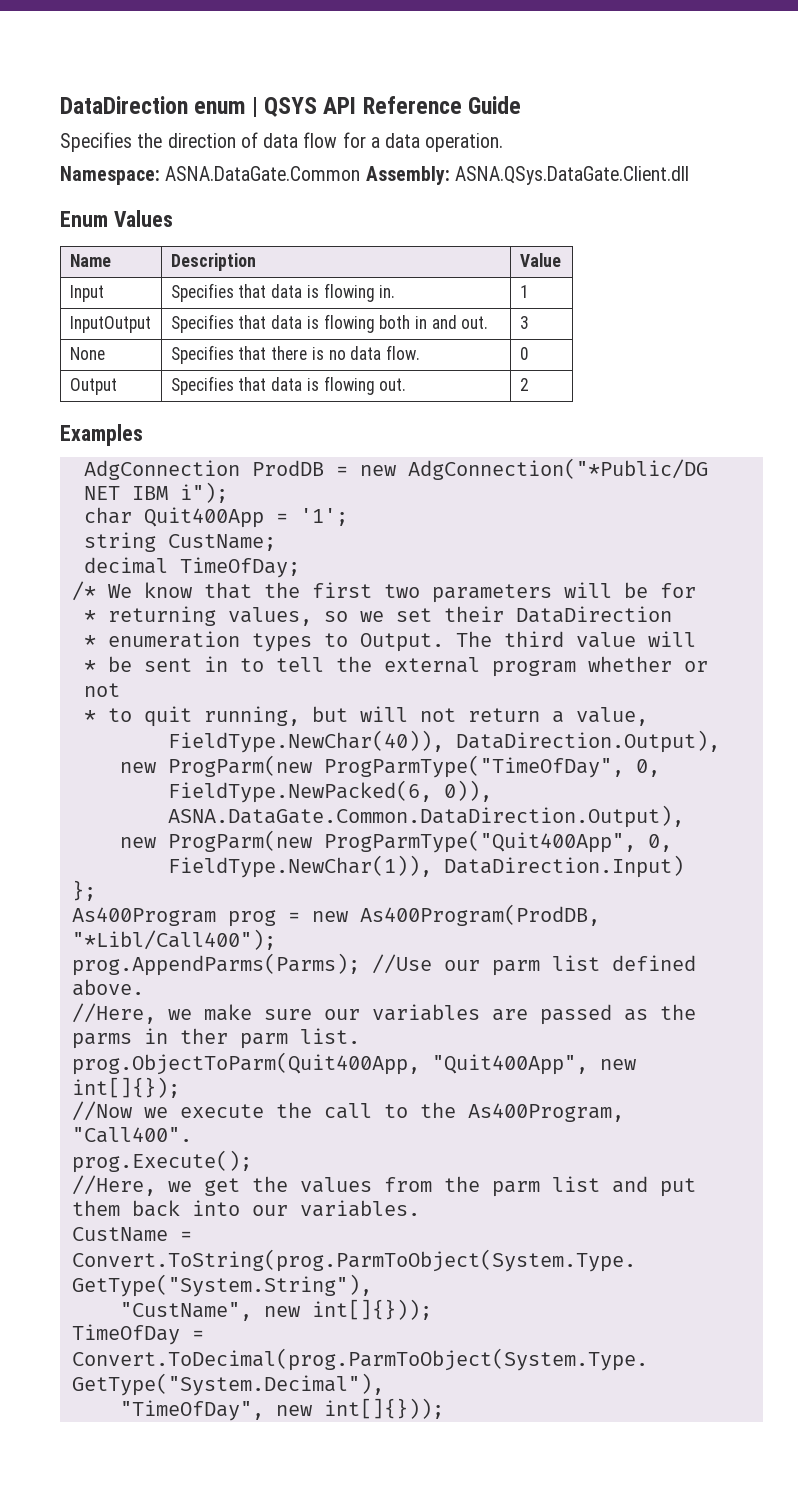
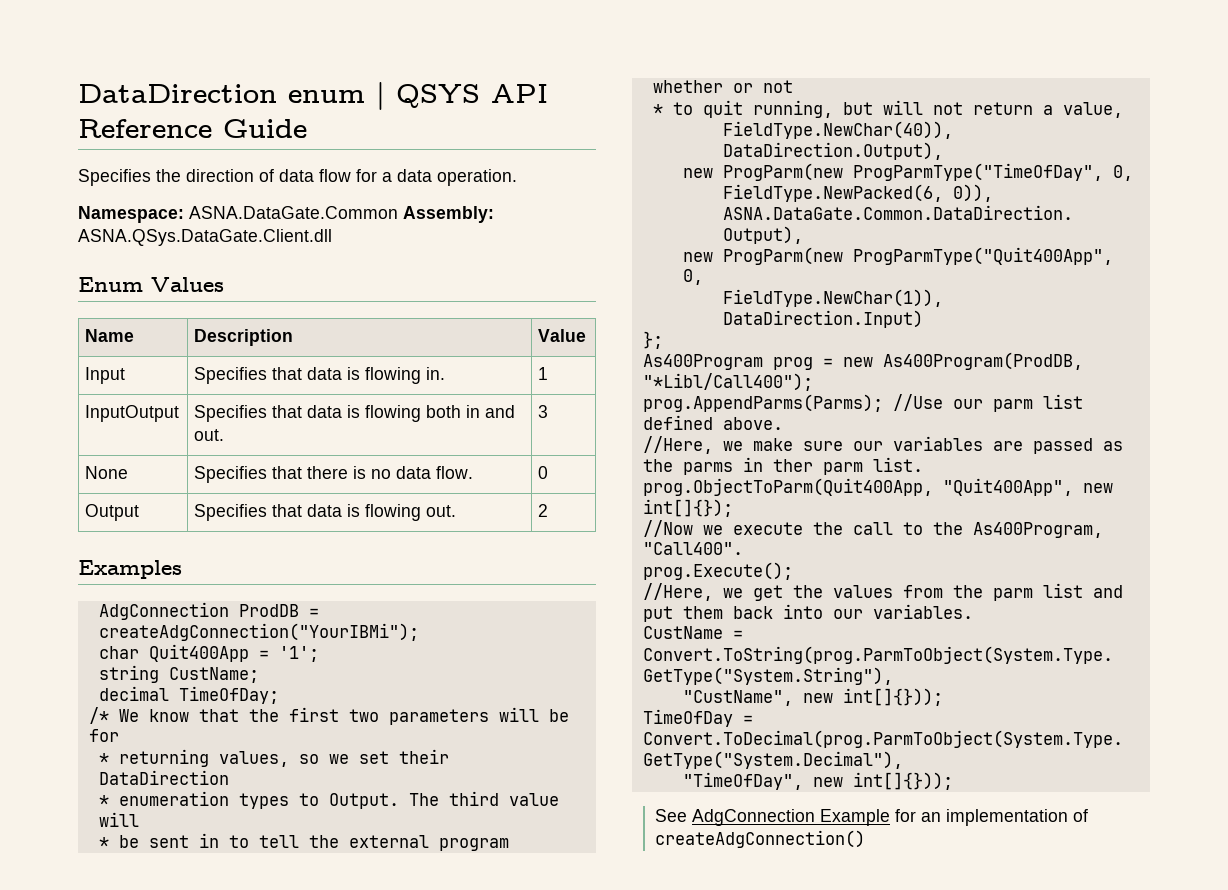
- AdgConnection ProdDB = new AdgConnection("*Public/DG NET IBM i");
+ AdgConnection ProdDB = createAdgConnection("YourIBMi");
+ See AdgConnection Example for an implementation of createAdgConnection()

